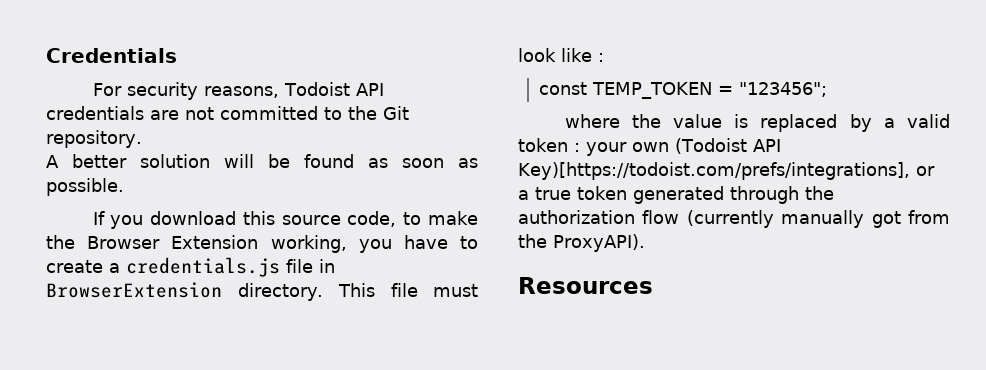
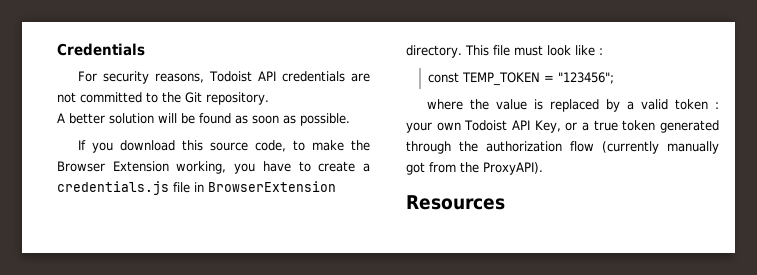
- where the value is replaced by a valid token : your own (Todoist API Key)[https://todoist.com/prefs/integrations], or a true token generated through the authorization flow (currently manually got from the ProxyAPI).
+ where the value is replaced by a valid token : your own Todoist API Key, or a true token generated through the authorization flow (currently manually got from the ProxyAPI).

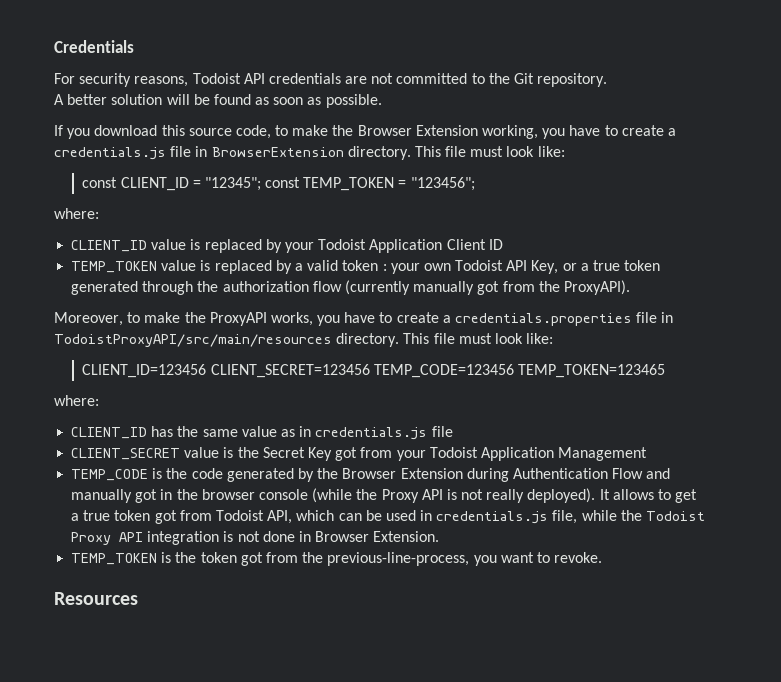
- If you download this source code, to make the Browser Extension working, you have to create a credentials.js file in BrowserExtension directory. This file must look like :
- const TEMP_TOKEN = "123456";
- where the value is replaced by a valid token : your own Todoist API Key, or a true token generated through the authorization flow (currently manually got from the ProxyAPI).
+ If you download this source code, to make the Browser Extension working, you have to create a credentials.js file in BrowserExtension directory. This file must look like:
+ const CLIENT_ID = "12345"; const TEMP_TOKEN = "123456";
+ where:
+ CLIENT_ID value is replaced by your Todoist Application Client ID
+ TEMP_TOKEN value is replaced by a valid token : your own Todoist API Key, or a true token generated through the authorization flow (currently manually got from the ProxyAPI).
+ Moreover, to make the ProxyAPI works, you have to create a credentials.properties file in TodoistProxyAPI/src/main/resources directory. This file must look like:
+ CLIENT_ID=123456 CLIENT_SECRET=123456 TEMP_CODE=123456 TEMP_TOKEN=123465
+ where:
+ CLIENT_ID has the same value as in credentials.js file
+ CLIENT_SECRET value is the Secret Key got from your Todoist Application Management
+ TEMP_CODE is the code generated by the Browser Extension during Authentication Flow and manually got in the browser console (while the Proxy API is not really deployed). It allows to get a true token got from Todoist API, which can be used in credentials.js file, while the Todoist Proxy API integration is not done in Browser Extension.
+ TEMP_TOKEN is the token got from the previous-line-process, you want to revoke.

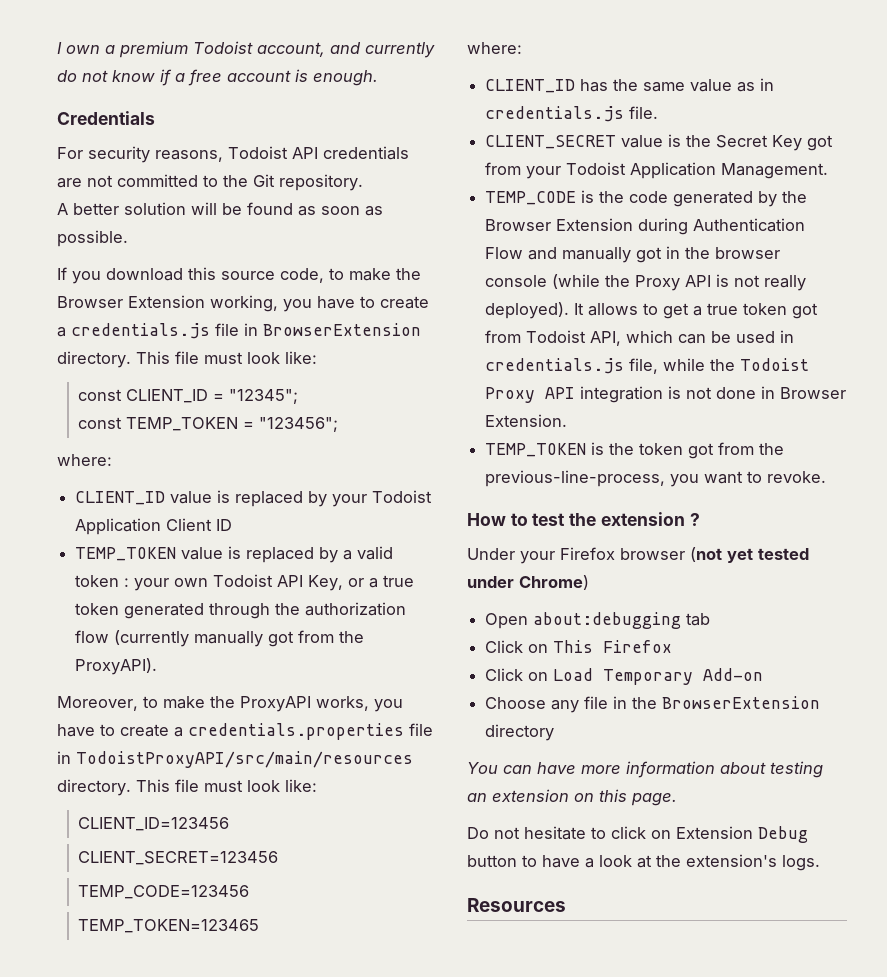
+ I own a premium Todoist account, and currently do not know if a free account is enough.
- const CLIENT_ID = "12345"; const TEMP_TOKEN = "123456";
+ const CLIENT_ID = "12345";
+ const TEMP_TOKEN = "123456";
- CLIENT_ID=123456 CLIENT_SECRET=123456 TEMP_CODE=123456 TEMP_TOKEN=123465
+ CLIENT_ID=123456
+ CLIENT_SECRET=123456
+ TEMP_CODE=123456
+ TEMP_TOKEN=123465
- CLIENT_ID has the same value as in credentials.js file
+ CLIENT_ID has the same value as in credentials.js file.
- CLIENT_SECRET value is the Secret Key got from your Todoist Application Management
+ CLIENT_SECRET value is the Secret Key got from your Todoist Application Management.
+ How to test the extension ?
+ Under your Firefox browser (not yet tested under Chrome)
+ Open about:debugging tab
+ Click on This Firefox
+ Click on Load Temporary Add-on
+ Choose any file in the BrowserExtension directory
+ You can have more information about testing an extension on this page.
+ Do not hesitate to click on Extension Debug button to have a look at the extension's logs.

